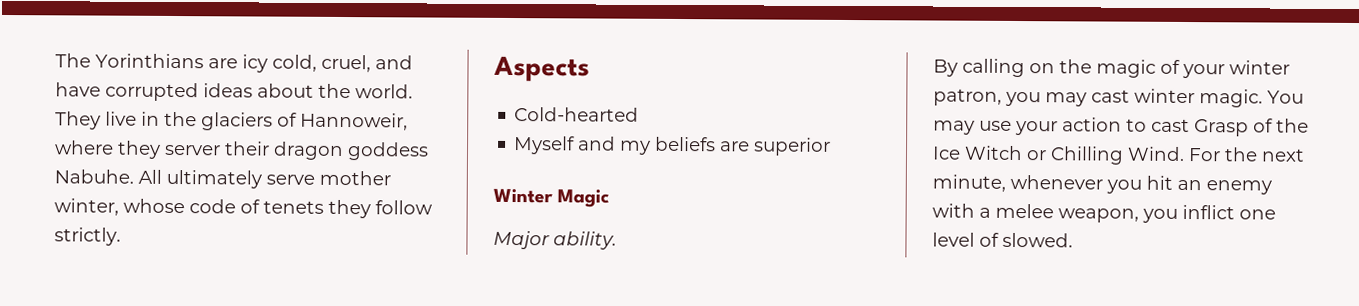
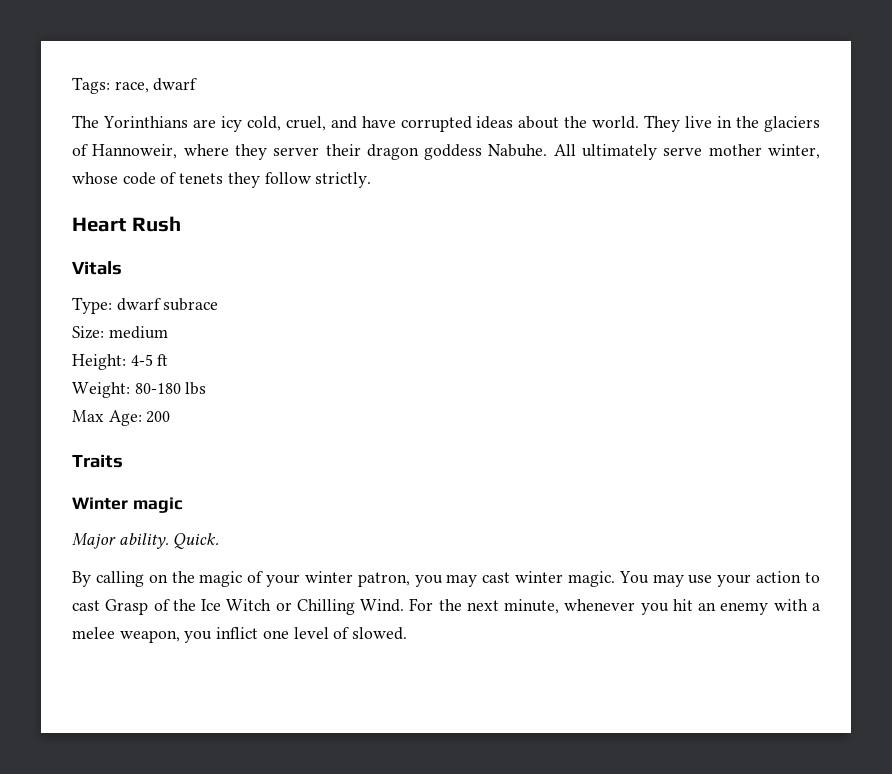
+ Tags: race, dwarf
- Aspects
- Cold-hearted
- Myself and my beliefs are superior
+ Heart Rush
+ Vitals
+ Type: dwarf subrace
+ Size: medium
+ Height: 4-5 ft
+ Weight: 80-180 lbs
+ Max Age: 200
+ Traits
- Winter Magic
+ Winter magic
+ Quick.

